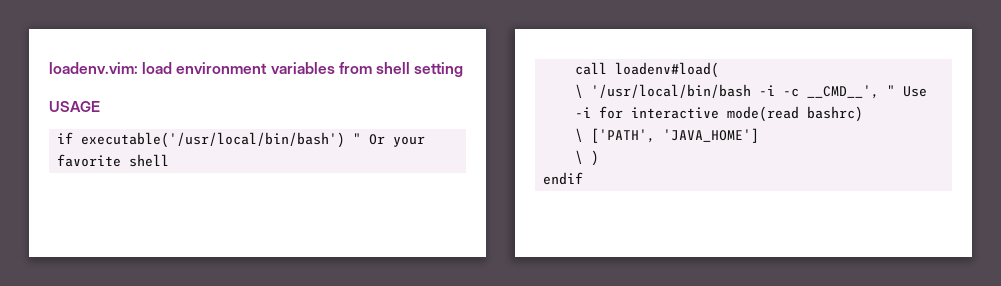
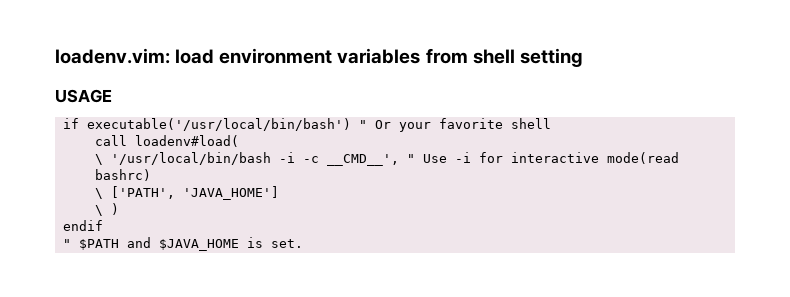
+ " $PATH and $JAVA_HOME is set.

